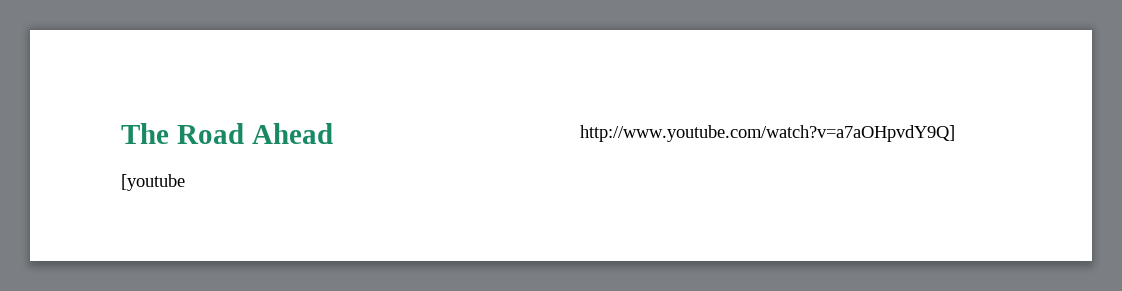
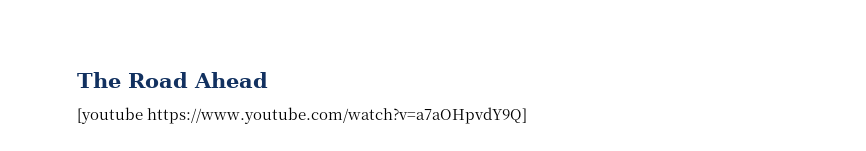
- [youtube http://www.youtube.com/watch?v=a7aOHpvdY9Q]
+ [youtube https://www.youtube.com/watch?v=a7aOHpvdY9Q]

